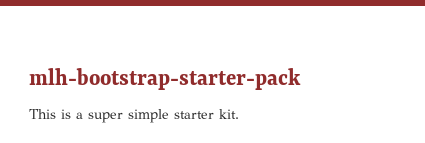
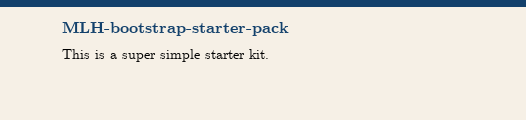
- mlh-bootstrap-starter-pack
+ MLH-bootstrap-starter-pack

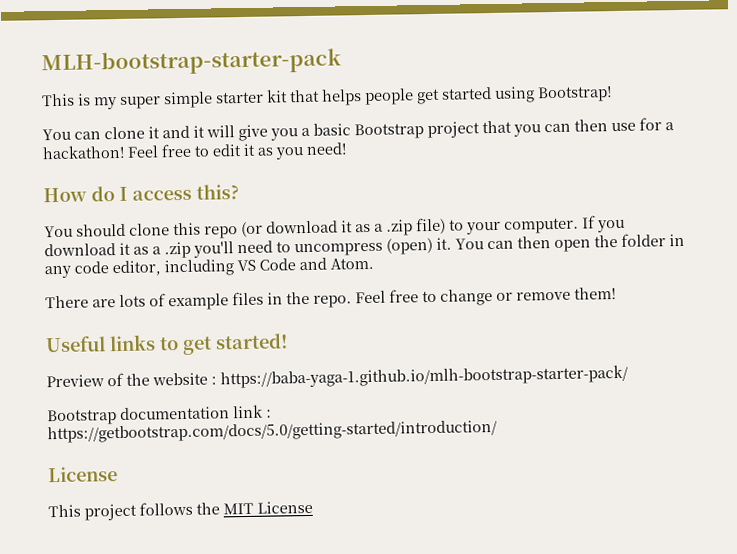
- This is a super simple starter kit.
+ This is my super simple starter kit that helps people get started using Bootstrap!
+ You can clone it and it will give you a basic Bootstrap project that you can then use for a hackathon! Feel free to edit it as you need!
+ How do I access this?
+ You should clone this repo (or download it as a .zip file) to your computer. If you download it as a .zip you'll need to uncompress (open) it. You can then open the folder in any code editor, including VS Code and Atom.
+ There are lots of example files in the repo. Feel free to change or remove them!
+ Useful links to get started!
+ Preview of the website : https://baba-yaga-1.github.io/mlh-bootstrap-starter-pack/
+ Bootstrap documentation link : https://getbootstrap.com/docs/5.0/getting-started/introduction/
+ License
+ This project follows the MIT License

